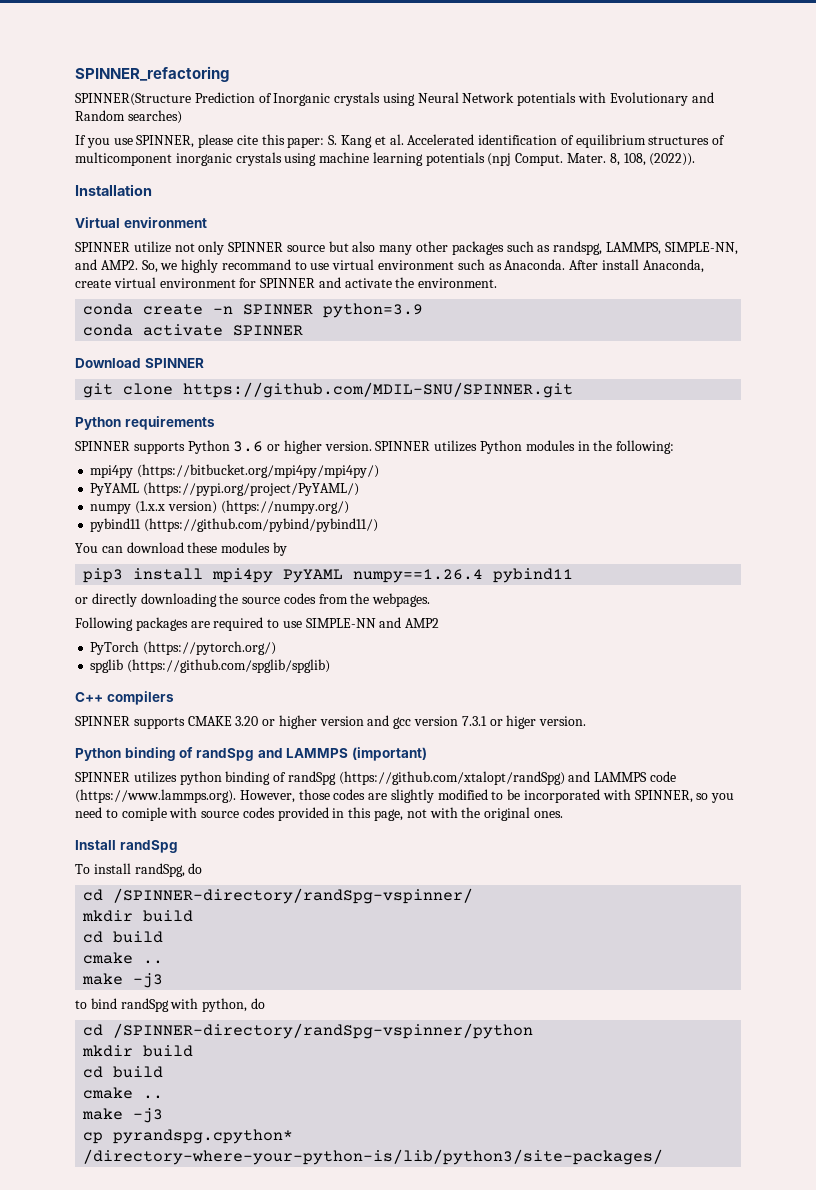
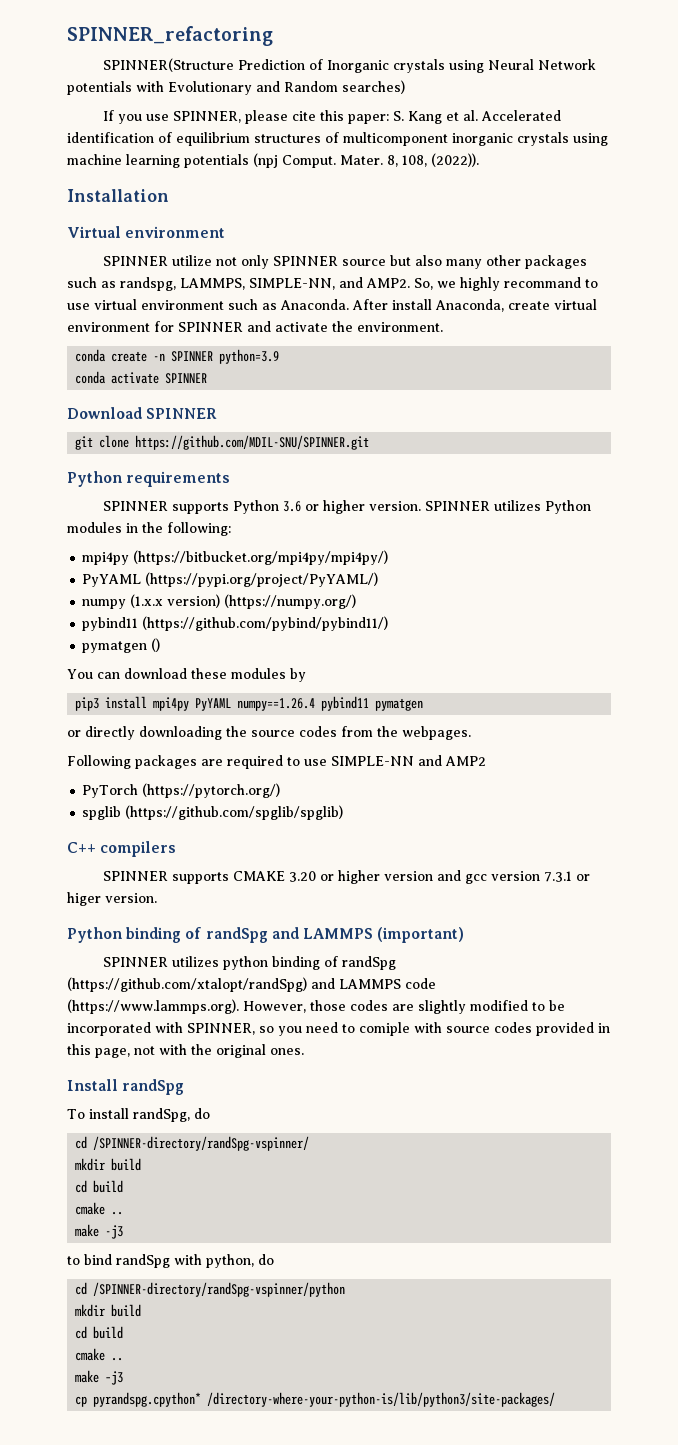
+ pymatgen ()
- pip3 install mpi4py PyYAML numpy==1.26.4 pybind11
+ pip3 install mpi4py PyYAML numpy==1.26.4 pybind11 pymatgen

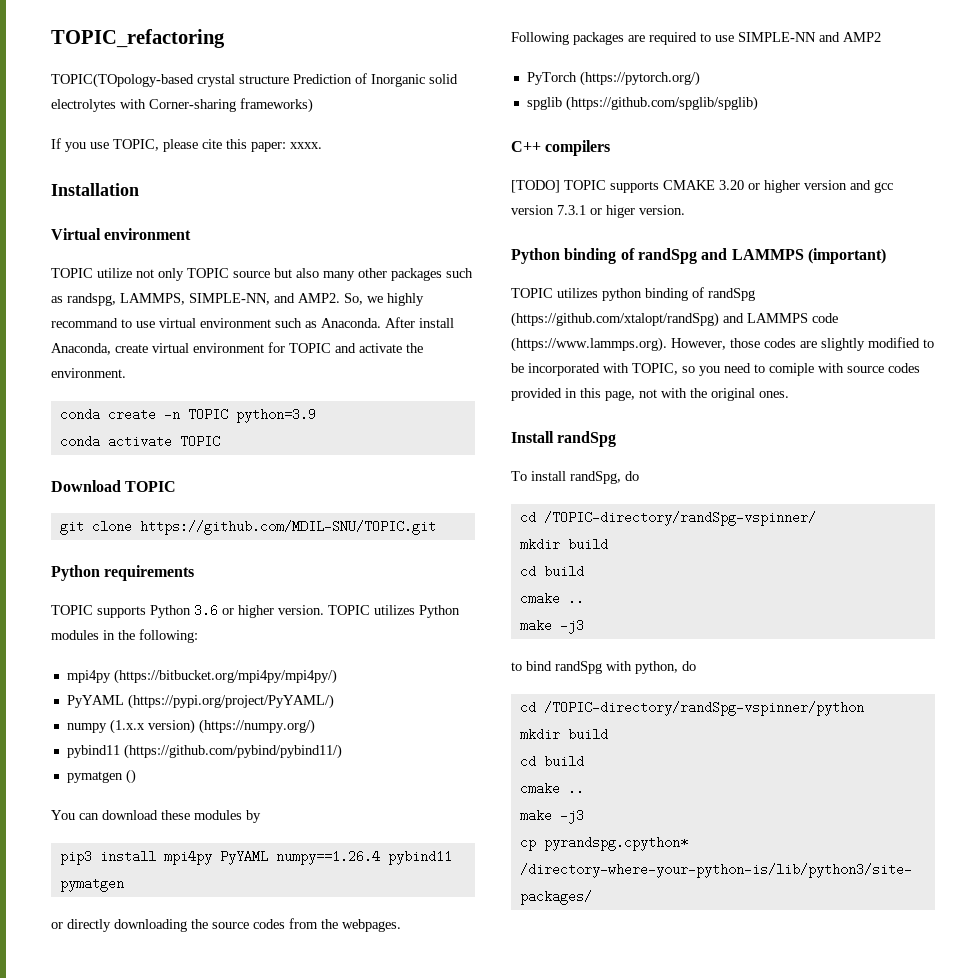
- SPINNER_refactoring
- SPINNER(Structure Prediction of Inorganic crystals using Neural Network potentials with Evolutionary and Random searches)
+ TOPIC_refactoring
+ TOPIC(TOpology-based crystal structure Prediction of Inorganic solid electrolytes with Corner-sharing frameworks)
- If you use SPINNER, please cite this paper: S. Kang et al. Accelerated identification of equilibrium structures of multicomponent inorganic crystals using machine learning potentials (npj Comput. Mater. 8, 108, (2022)).
+ If you use TOPIC, please cite this paper: xxxx.
- SPINNER utilize not only SPINNER source but also many other packages such as randspg, LAMMPS, SIMPLE-NN, and AMP2.
+ TOPIC utilize not only TOPIC source but also many other packages such as randspg, LAMMPS, SIMPLE-NN, and AMP2.
- After install Anaconda, create virtual environment for SPINNER and activate the environment.
+ After install Anaconda, create virtual environment for TOPIC and activate the environment.
- conda create -n SPINNER python=3.9
+ conda create -n TOPIC python=3.9
- conda activate SPINNER
+ conda activate TOPIC
- Download SPINNER
+ Download TOPIC
- git clone https://github.com/MDIL-SNU/SPINNER.git
+ git clone https://github.com/MDIL-SNU/TOPIC.git
- SPINNER supports Python 3.6 or higher version.
+ TOPIC supports Python 3.6 or higher version.
- SPINNER utilizes Python modules in the following:
+ TOPIC utilizes Python modules in the following:
- SPINNER supports CMAKE 3.20 or higher version and gcc version 7.3.1 or higer version.
+ [TODO] TOPIC supports CMAKE 3.20 or higher version and gcc version 7.3.1 or higer version.
- SPINNER utilizes python binding of randSpg (https://github.com/xtalopt/randSpg) and LAMMPS code (https://www.lammps.org). However, those codes are slightly modified to be incorporated with SPINNER, so you need to comiple with source codes provided in this page, not with the original ones.
+ TOPIC utilizes python binding of randSpg (https://github.com/xtalopt/randSpg) and LAMMPS code (https://www.lammps.org). However, those codes are slightly modified to be incorporated with TOPIC, so you need to comiple with source codes provided in this page, not with the original ones.
- cd /SPINNER-directory/randSpg-vspinner/
+ cd /TOPIC-directory/randSpg-vspinner/
- cd /SPINNER-directory/randSpg-vspinner/python
+ cd /TOPIC-directory/randSpg-vspinner/python

